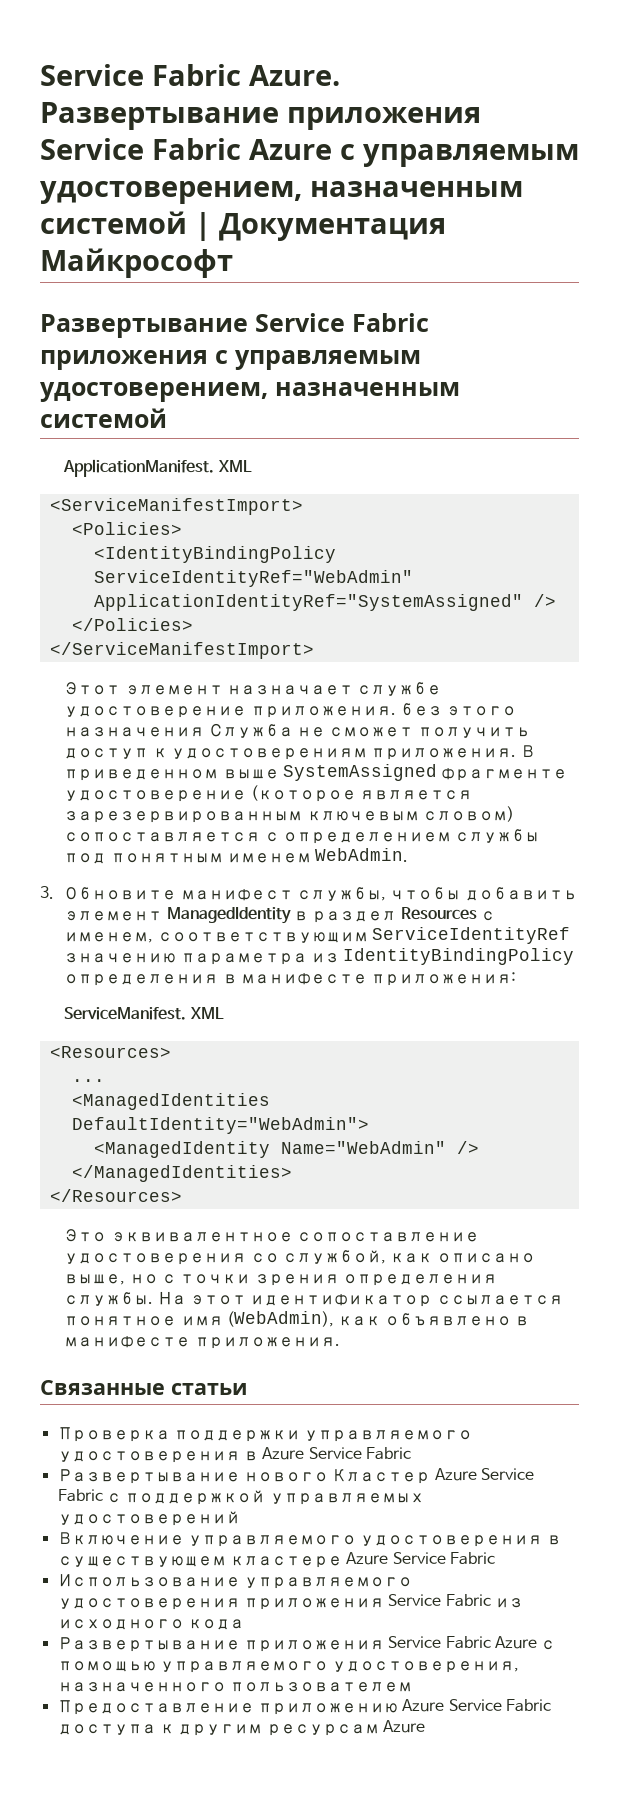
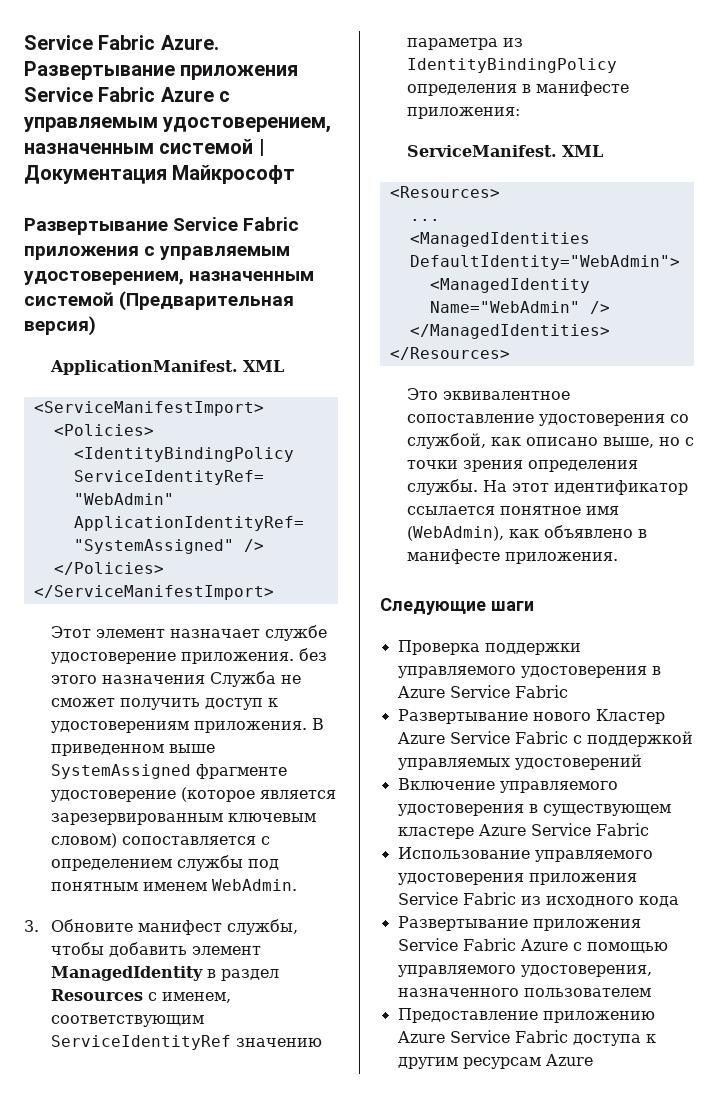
- Развертывание Service Fabric приложения с управляемым удостоверением, назначенным системой
+ Развертывание Service Fabric приложения с управляемым удостоверением, назначенным системой (Предварительная версия)
- Связанные статьи
+ Следующие шаги

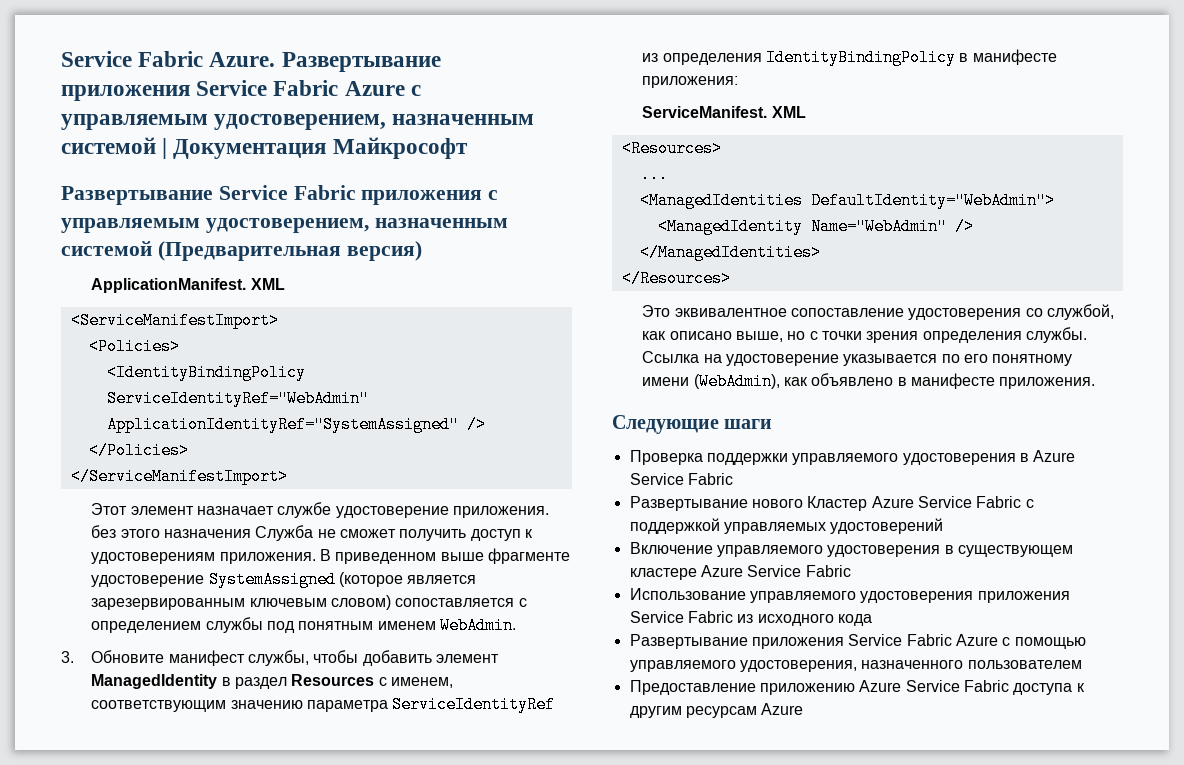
- В приведенном выше SystemAssigned фрагменте удостоверение (которое является зарезервированным ключевым словом) сопоставляется с определением службы под понятным именем WebAdmin.
+ В приведенном выше фрагменте удостоверение SystemAssigned (которое является зарезервированным ключевым словом) сопоставляется с определением службы под понятным именем WebAdmin.
- 3. Обновите манифест службы, чтобы добавить элемент ManagedIdentity в раздел Resources с именем, соответствующим ServiceIdentityRef значению параметра из IdentityBindingPolicy определения в манифесте приложения:
+ 3. Обновите манифест службы, чтобы добавить элемент ManagedIdentity в раздел Resources с именем, соответствующим значению параметра ServiceIdentityRef из определения IdentityBindingPolicy в манифесте приложения:
- На этот идентификатор ссылается понятное имя (WebAdmin), как объявлено в манифесте приложения.
+ Ссылка на удостоверение указывается по его понятному имени (WebAdmin), как объявлено в манифесте приложения.

